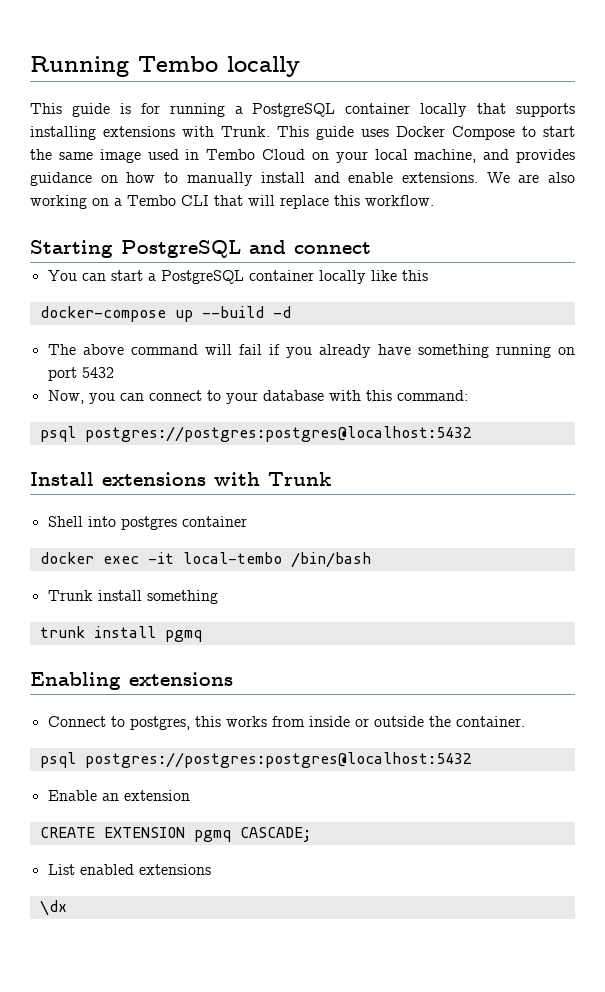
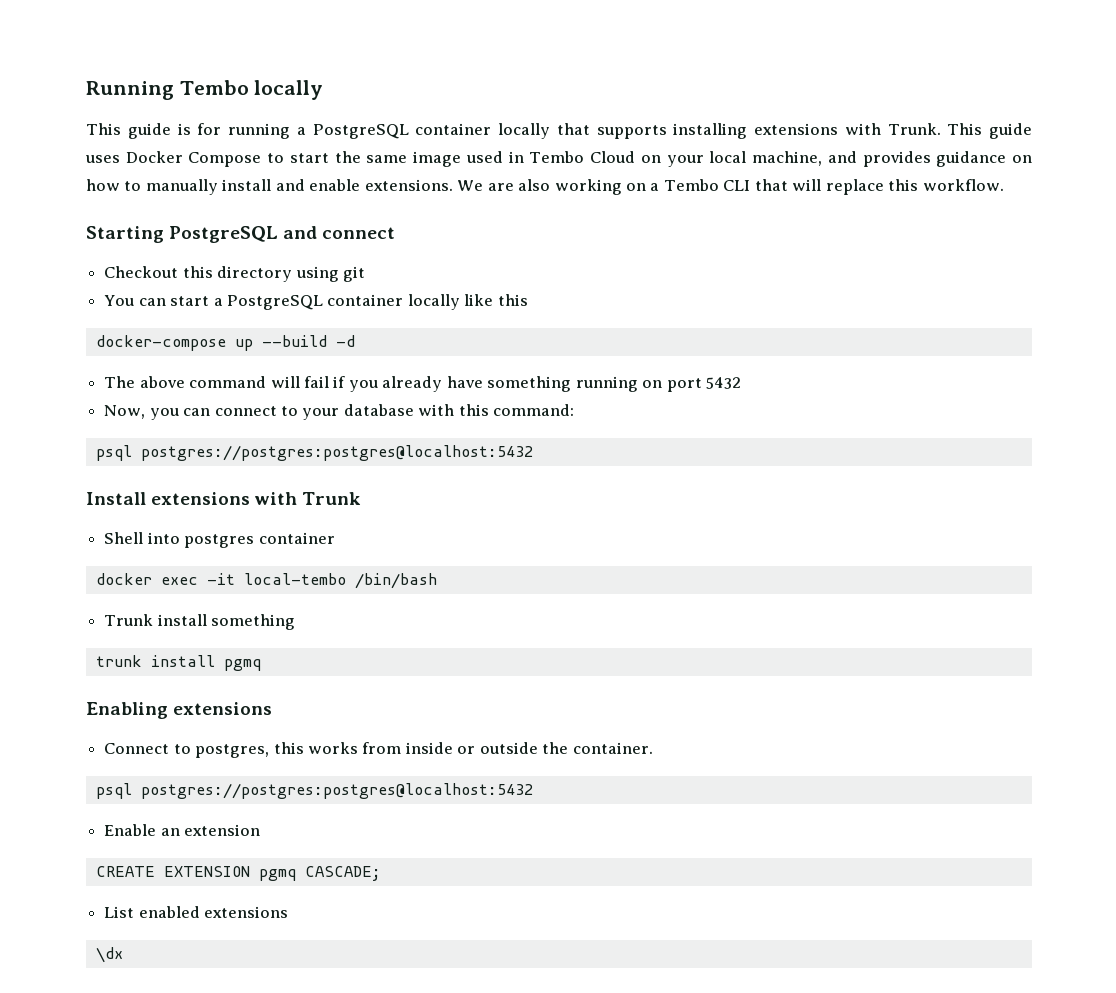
+ Checkout this directory using git

